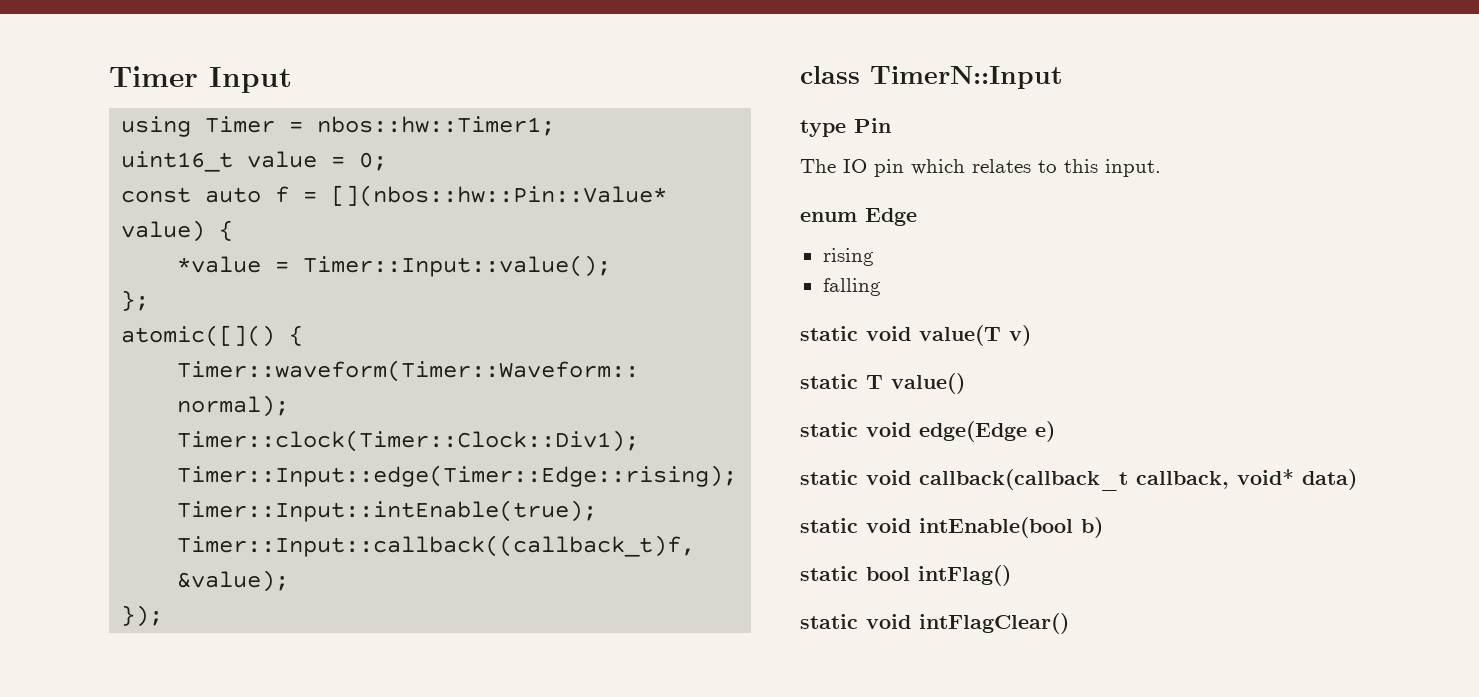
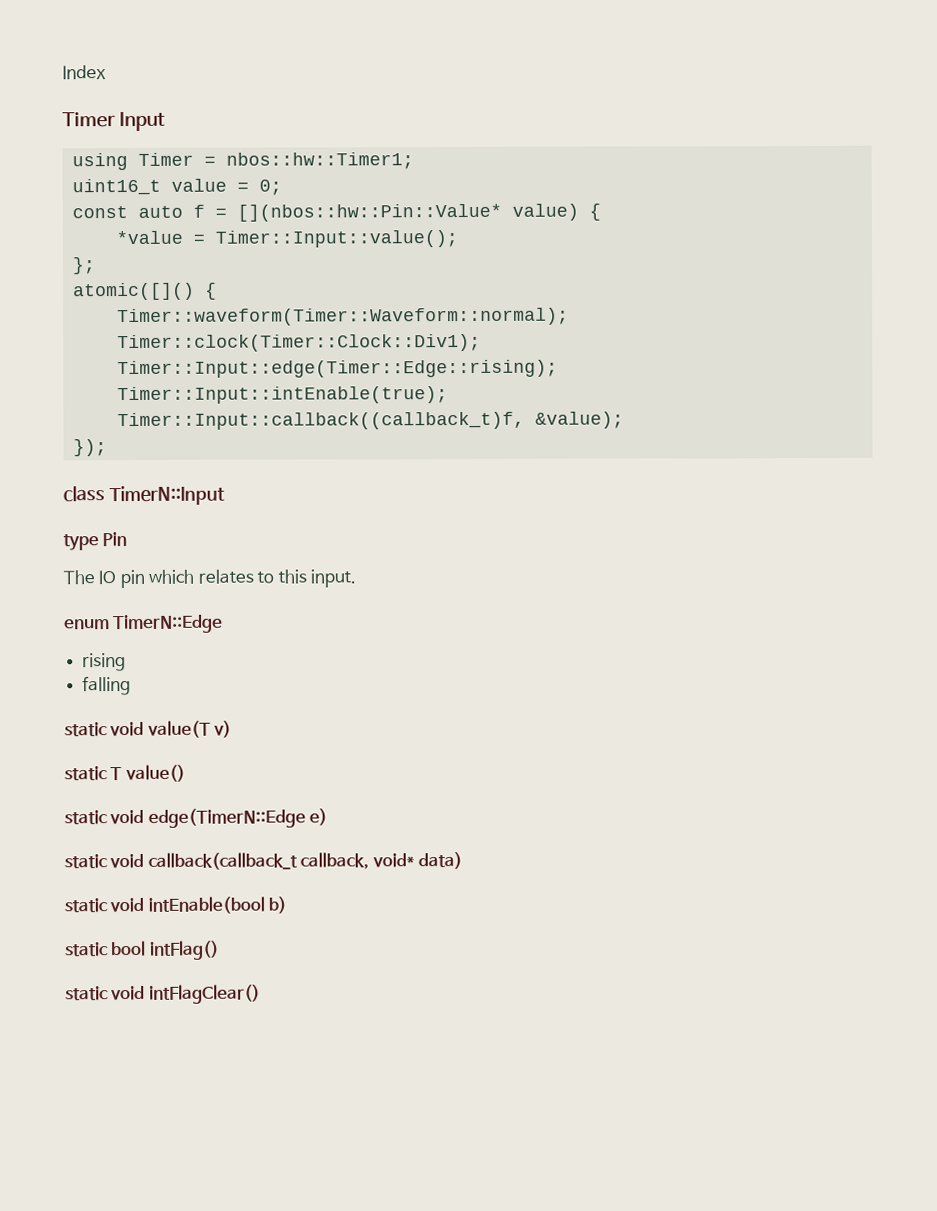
+ Index
- enum Edge
+ enum TimerN::Edge
- static void edge(Edge e)
+ static void edge(TimerN::Edge e)

